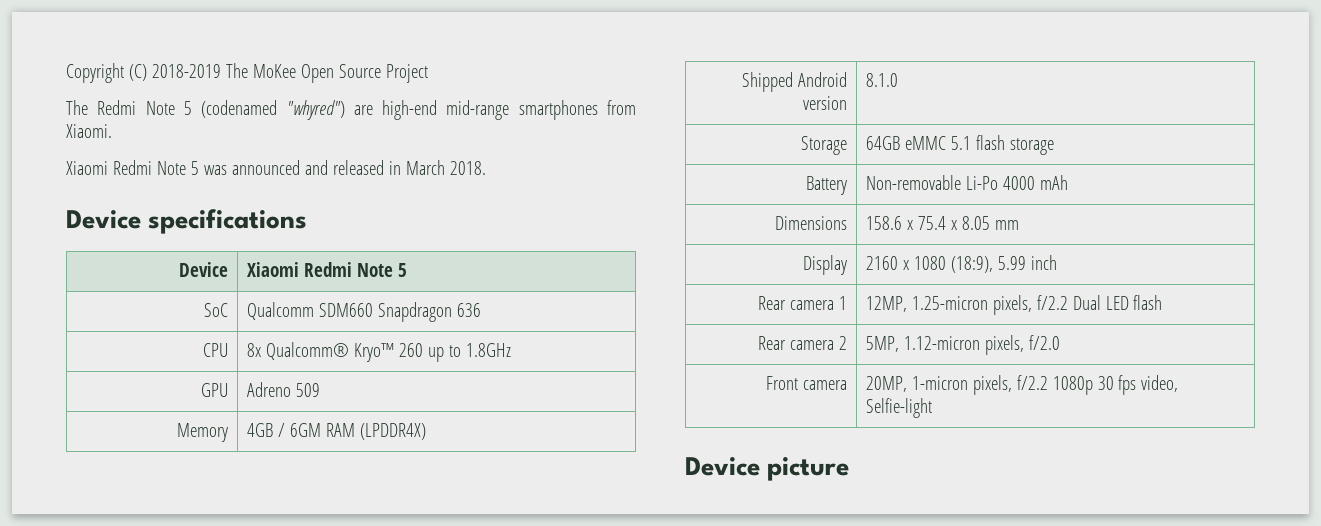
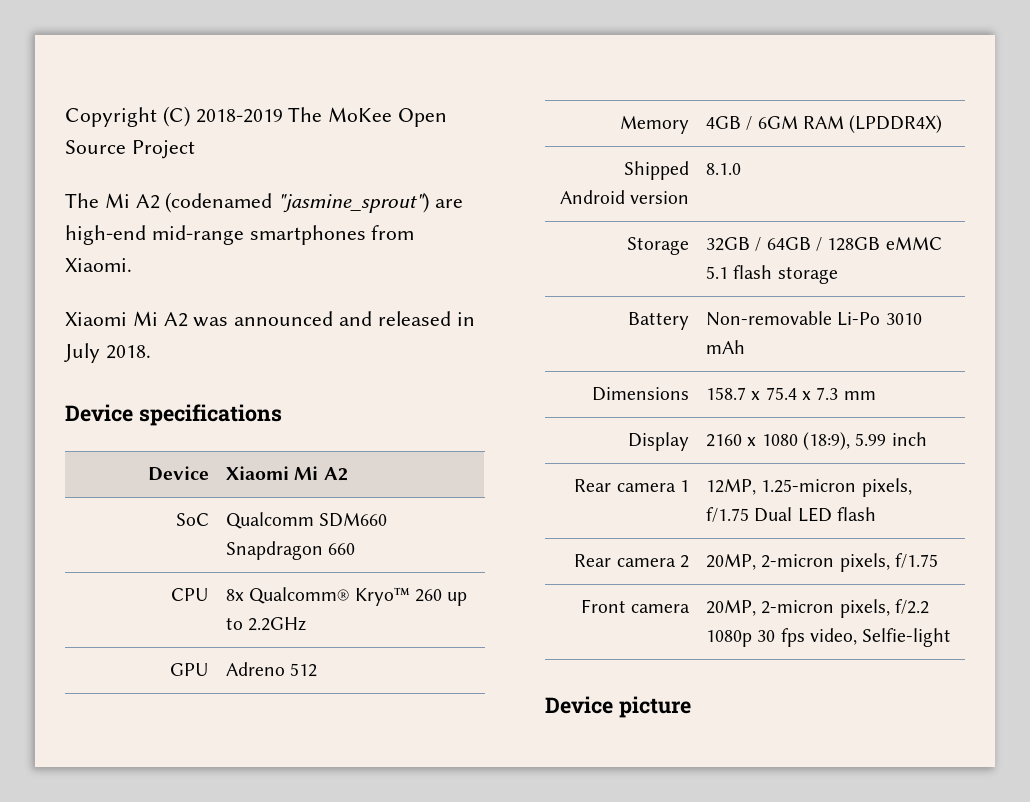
- The Redmi Note 5 (codenamed "whyred") are high-end mid-range smartphones from Xiaomi.
+ The Mi A2 (codenamed "jasmine_sprout") are high-end mid-range smartphones from Xiaomi.
- Xiaomi Redmi Note 5 was announced and released in March 2018.
+ Xiaomi Mi A2 was announced and released in July 2018.
- Device | Xiaomi Redmi Note 5
+ Device | Xiaomi Mi A2
- SoC | Qualcomm SDM660 Snapdragon 636
+ SoC | Qualcomm SDM660 Snapdragon 660
- CPU | 8x Qualcomm® Kryo™ 260 up to 1.8GHz
+ CPU | 8x Qualcomm® Kryo™ 260 up to 2.2GHz
- GPU | Adreno 509
+ GPU | Adreno 512
- Storage | 64GB eMMC 5.1 flash storage
+ Storage | 32GB / 64GB / 128GB eMMC 5.1 flash storage
- Battery | Non-removable Li-Po 4000 mAh
+ Battery | Non-removable Li-Po 3010 mAh
- Dimensions | 158.6 x 75.4 x 8.05 mm
+ Dimensions | 158.7 x 75.4 x 7.3 mm
- Rear camera 1 | 12MP, 1.25-micron pixels, f/2.2 Dual LED flash
+ Rear camera 1 | 12MP, 1.25-micron pixels, f/1.75 Dual LED flash
- Rear camera 2 | 5MP, 1.12-micron pixels, f/2.0
+ Rear camera 2 | 20MP, 2-micron pixels, f/1.75
- Front camera | 20MP, 1-micron pixels, f/2.2 1080p 30 fps video, Selfie-light
+ Front camera | 20MP, 2-micron pixels, f/2.2 1080p 30 fps video, Selfie-light

